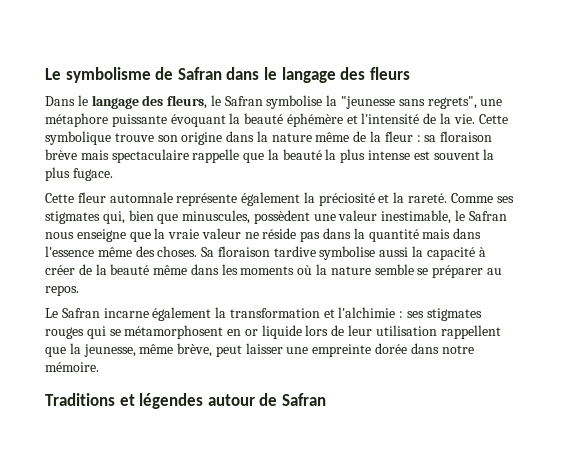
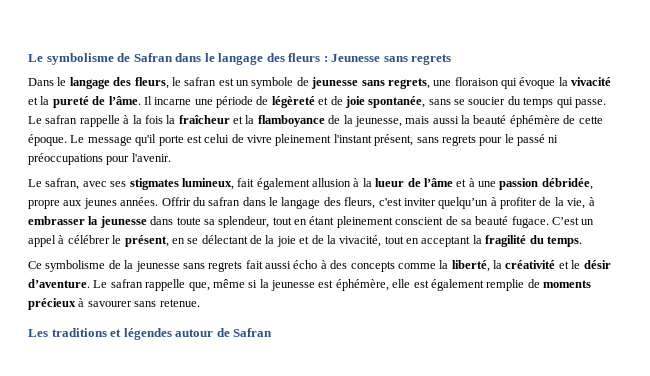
- Le symbolisme de Safran dans le langage des fleurs
+ Le symbolisme de Safran dans le langage des fleurs : Jeunesse sans regrets
- Dans le langage des fleurs, le Safran symbolise la "jeunesse sans regrets", une métaphore puissante évoquant la beauté éphémère et l'intensité de la vie. Cette symbolique trouve son origine dans la nature même de la fleur : sa floraison brève mais spectaculaire rappelle que la beauté la plus intense est souvent la plus fugace.
- Cette fleur automnale représente également la préciosité et la rareté. Comme ses stigmates qui, bien que minuscules, possèdent une valeur inestimable, le Safran nous enseigne que la vraie valeur ne réside pas dans la quantité mais dans l'essence même des choses. Sa floraison tardive symbolise aussi la capacité à créer de la beauté même dans les moments où la nature semble se préparer au repos.
- Le Safran incarne également la transformation et l'alchimie : ses stigmates rouges qui se métamorphosent en or liquide lors de leur utilisation rappellent que la jeunesse, même brève, peut laisser une empreinte dorée dans notre mémoire.
- Traditions et légendes autour de Safran
+ Dans le langage des fleurs, le safran est un symbole de jeunesse sans regrets, une floraison qui évoque la vivacité et la pureté de l’âme. Il incarne une période de légèreté et de joie spontanée, sans se soucier du temps qui passe. Le safran rappelle à la fois la fraîcheur et la flamboyance de la jeunesse, mais aussi la beauté éphémère de cette époque. Le message qu'il porte est celui de vivre pleinement l'instant présent, sans regrets pour le passé ni préoccupations pour l'avenir.
+ Le safran, avec ses stigmates lumineux, fait également allusion à la lueur de l’âme et à une passion débridée, propre aux jeunes années. Offrir du safran dans le langage des fleurs, c'est inviter quelqu’un à profiter de la vie, à embrasser la jeunesse dans toute sa splendeur, tout en étant pleinement conscient de sa beauté fugace. C’est un appel à célébrer le présent, en se délectant de la joie et de la vivacité, tout en acceptant la fragilité du temps.
+ Ce symbolisme de la jeunesse sans regrets fait aussi écho à des concepts comme la liberté, la créativité et le désir d’aventure. Le safran rappelle que, même si la jeunesse est éphémère, elle est également remplie de moments précieux à savourer sans retenue.
+ Les traditions et légendes autour de Safran

